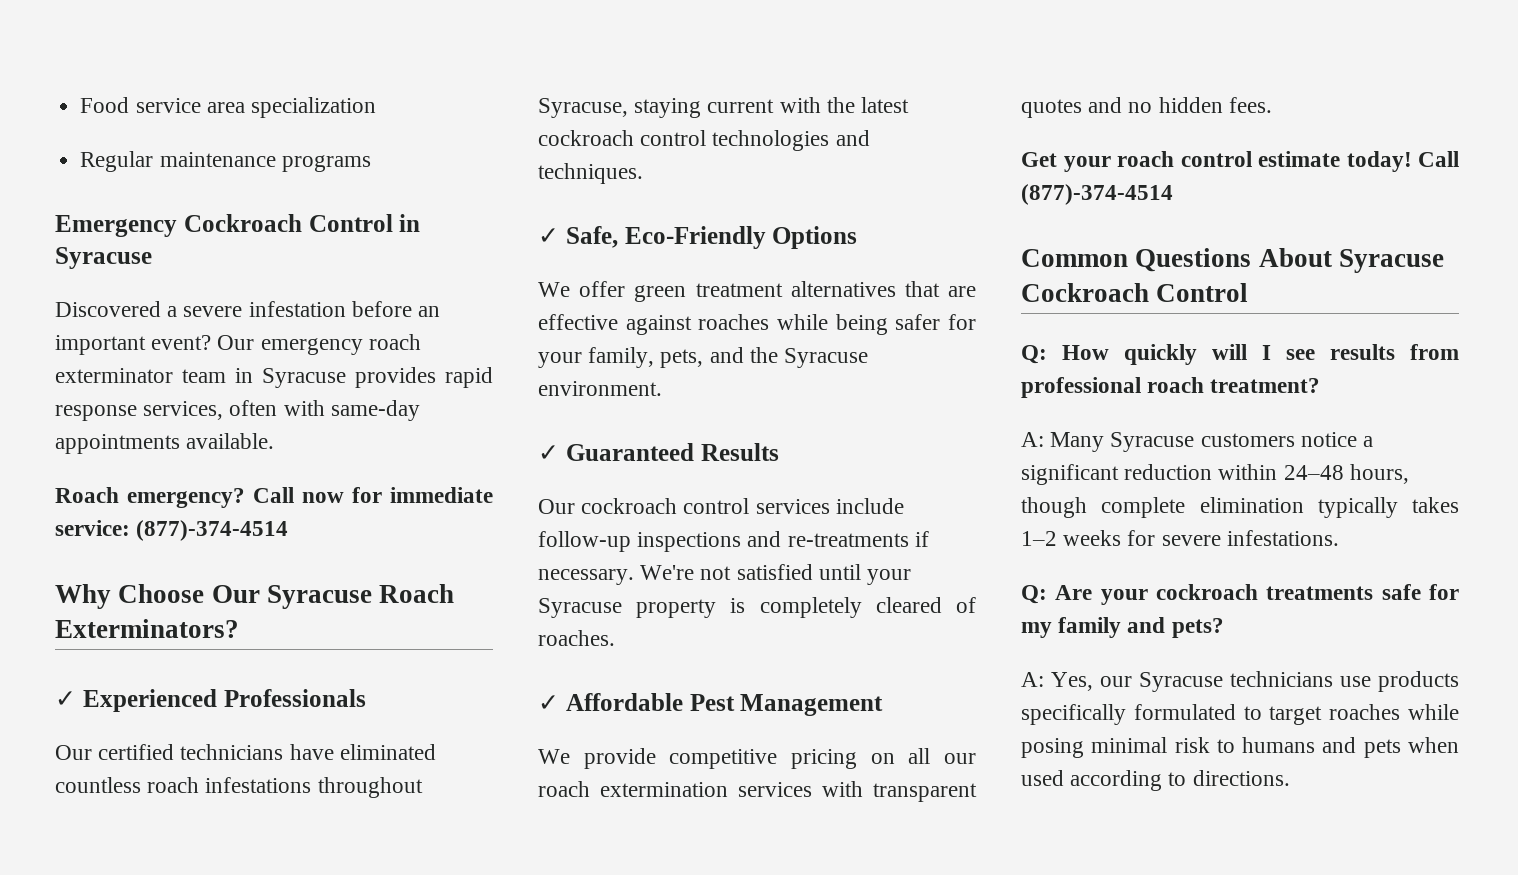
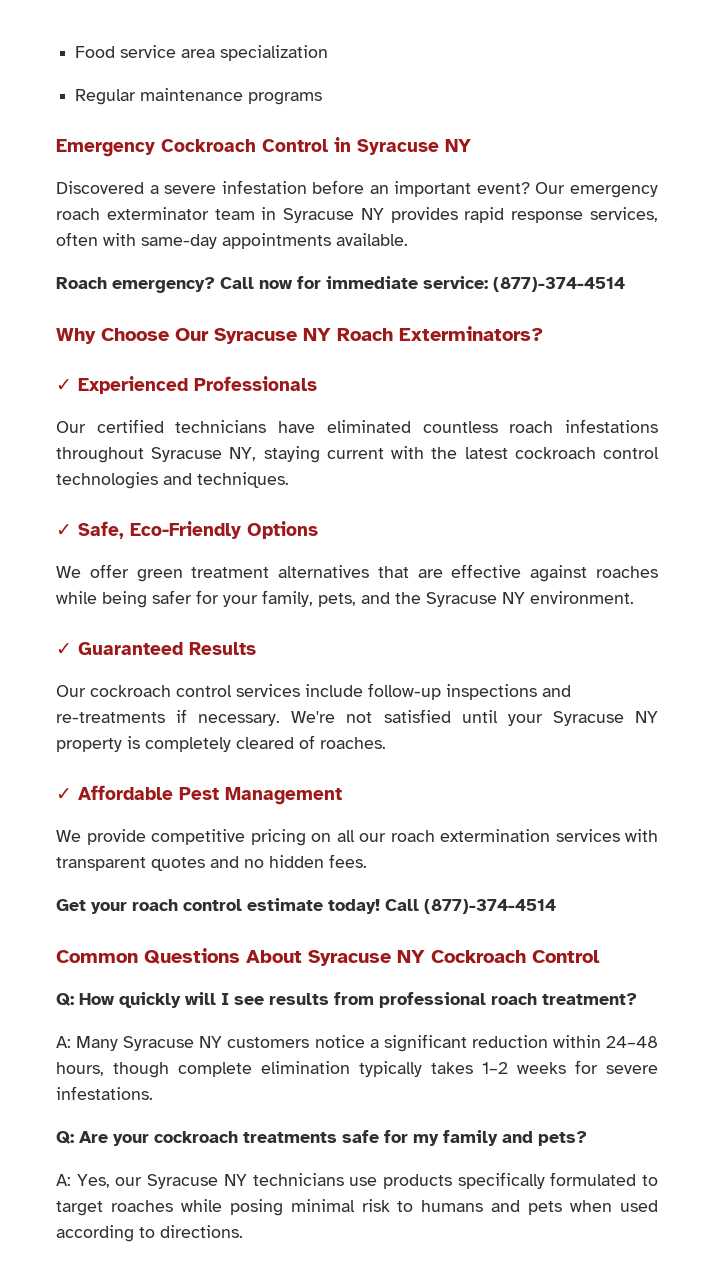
- Emergency Cockroach Control in Syracuse
+ Emergency Cockroach Control in Syracuse NY
- Our emergency roach exterminator team in Syracuse provides rapid response services, often with same-day appointments available.
+ Our emergency roach exterminator team in Syracuse NY provides rapid response services, often with same-day appointments available.
- Why Choose Our Syracuse Roach Exterminators?
+ Why Choose Our Syracuse NY Roach Exterminators?
- Our certified technicians have eliminated countless roach infestations throughout Syracuse, staying current with the latest cockroach control technologies and techniques.
+ Our certified technicians have eliminated countless roach infestations throughout Syracuse NY, staying current with the latest cockroach control technologies and techniques.
- We offer green treatment alternatives that are effective against roaches while being safer for your family, pets, and the Syracuse environment.
+ We offer green treatment alternatives that are effective against roaches while being safer for your family, pets, and the Syracuse NY environment.
- We're not satisfied until your Syracuse property is completely cleared of roaches.
+ We're not satisfied until your Syracuse NY property is completely cleared of roaches.
- Common Questions About Syracuse Cockroach Control
+ Common Questions About Syracuse NY Cockroach Control
- A: Many Syracuse customers notice a significant reduction within 24–48 hours, though complete elimination typically takes 1–2 weeks for severe infestations.
+ A: Many Syracuse NY customers notice a significant reduction within 24–48 hours, though complete elimination typically takes 1–2 weeks for severe infestations.
- A: Yes, our Syracuse technicians use products specifically formulated to target roaches while posing minimal risk to humans and pets when used according to directions.
+ A: Yes, our Syracuse NY technicians use products specifically formulated to target roaches while posing minimal risk to humans and pets when used according to directions.

